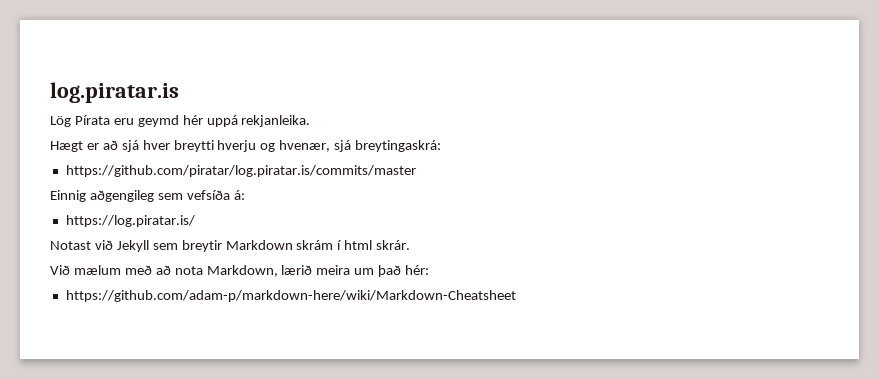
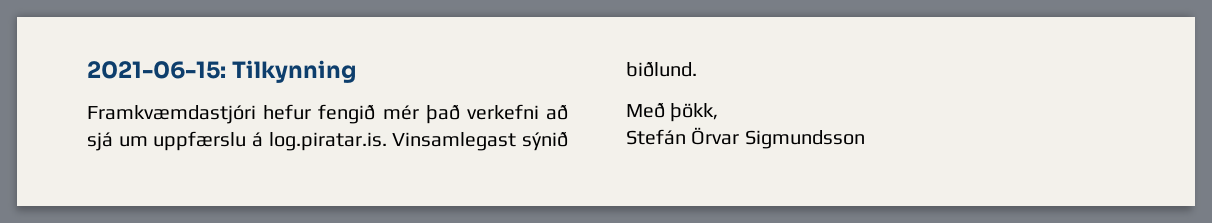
- log.piratar.is
- Lög Pírata eru geymd hér uppá rekjanleika.
- Hægt er að sjá hver breytti hverju og hvenær, sjá breytingaskrá:
- https://github.com/piratar/log.piratar.is/commits/master
- Einnig aðgengileg sem vefsíða á:
- https://log.piratar.is/
- Notast við Jekyll sem breytir Markdown skrám í html skrár.
- Við mælum með að nota Markdown, lærið meira um það hér:
- https://github.com/adam-p/markdown-here/wiki/Markdown-Cheatsheet
+ 2021-06-15: Tilkynning
+ Framkvæmdastjóri hefur fengið mér það verkefni að sjá um uppfærslu á log.piratar.is. Vinsamlegast sýnið biðlund.
+ Með þökk,
+ Stefán Örvar Sigmundsson

